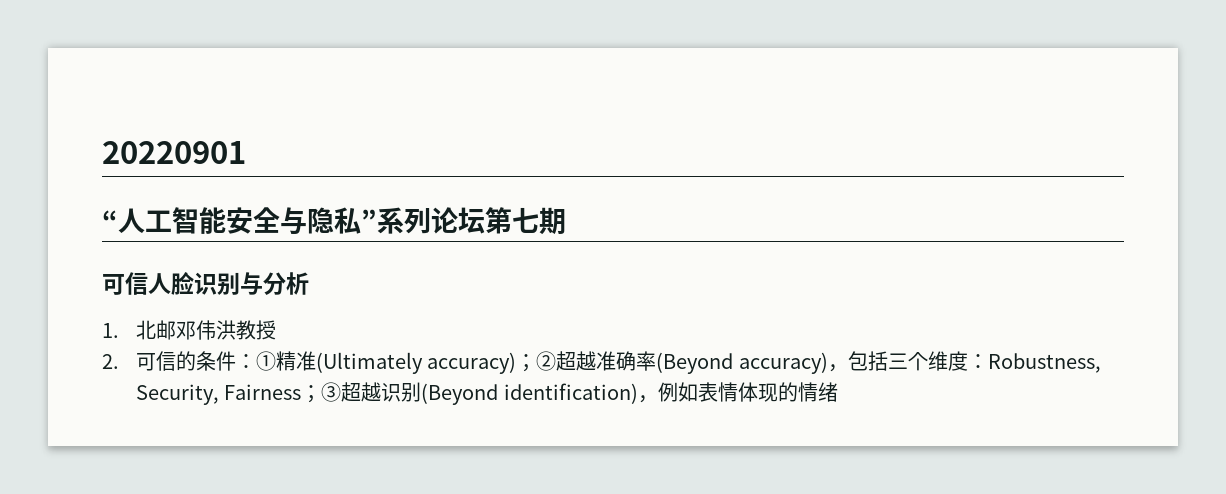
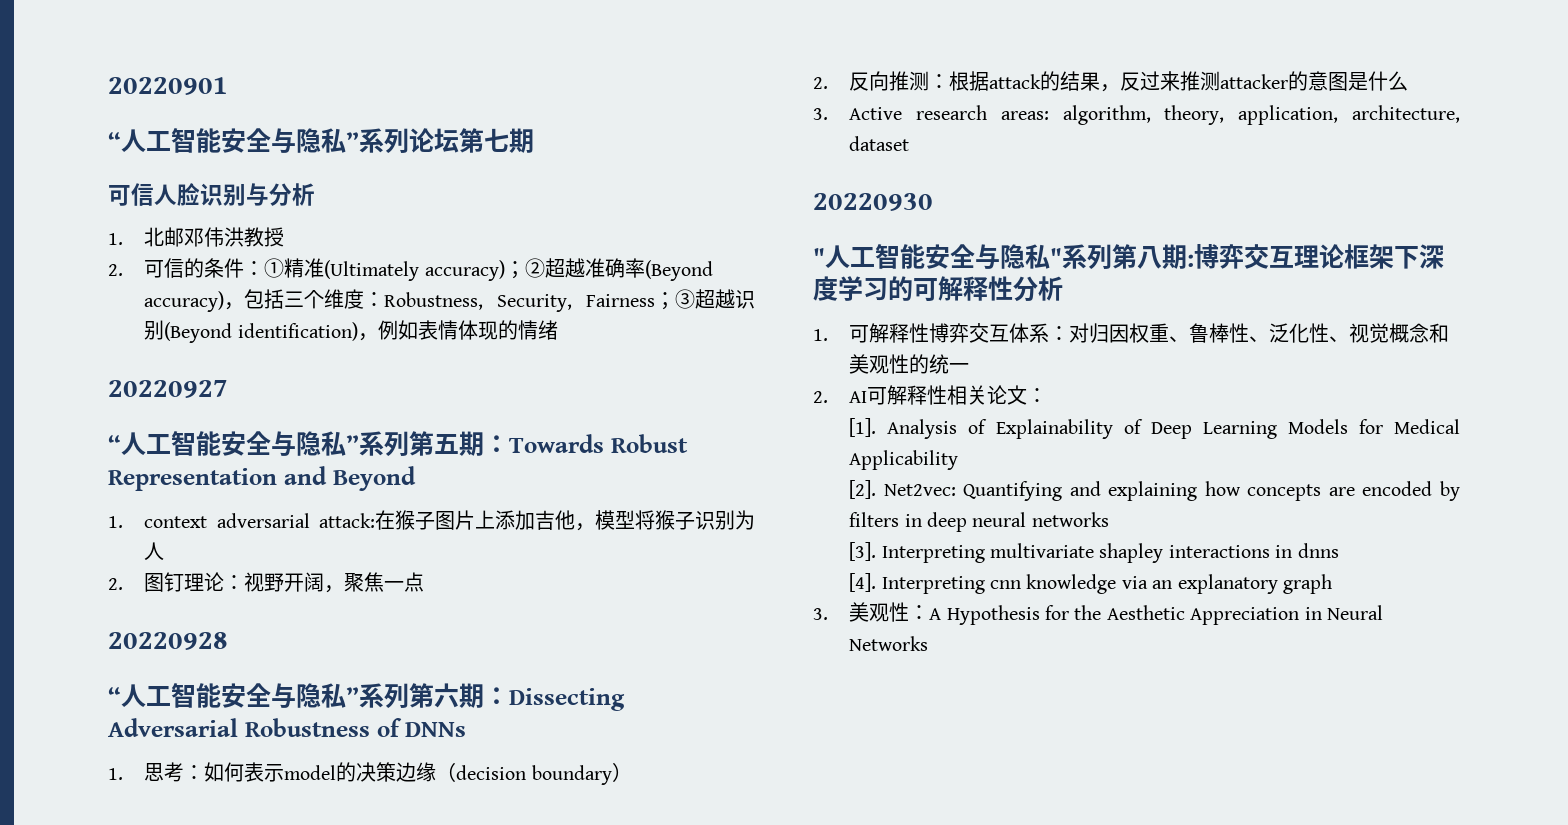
+ 20220927
+ “人工智能安全与隐私”系列第五期：Towards Robust Representation and Beyond
+ 1. context adversarial attack:在猴子图片上添加吉他，模型将猴子识别为人
+ 2.图钉理论：视野开阔，聚焦一点
+ 20220928
+ “人工智能安全与隐私”系列第六期：Dissecting Adversarial Robustness of DNNs
+ 1.思考：如何表示model的决策边缘（decision boundary）
+ 2.反向推测：根据attack的结果，反过来推测attacker的意图是什么
+ 3. Active research areas: algorithm, theory, application, architecture, dataset
+ 20220930
+ "人工智能安全与隐私"系列第八期:博弈交互理论框架下深度学习的可解释性分析
+ 1.可解释性博弈交互体系：对归因权重、鲁棒性、泛化性、视觉概念和美观性的统一
+ 2. AI可解释性相关论文：
+ [1]. Analysis of Explainability of Deep Learning Models for Medical Applicability
+ [2]. Net2vec: Quantifying and explaining how concepts are encoded by filters in deep neural networks
+ [3]. Interpreting multivariate shapley interactions in dnns
+ [4]. Interpreting cnn knowledge via an explanatory graph
+ 3.美观性：A Hypothesis for the Aesthetic Appreciation in Neural Networks

